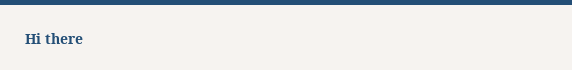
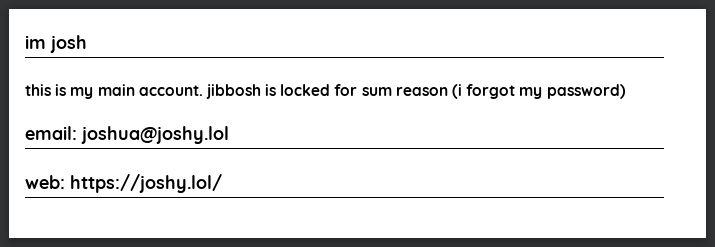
- Hi there
+ im josh
+ this is my main account. jibbosh is locked for sum reason (i forgot my password)
+ email: joshua@joshy.lol
+ web: https://joshy.lol/

